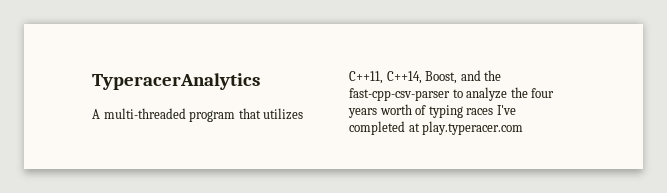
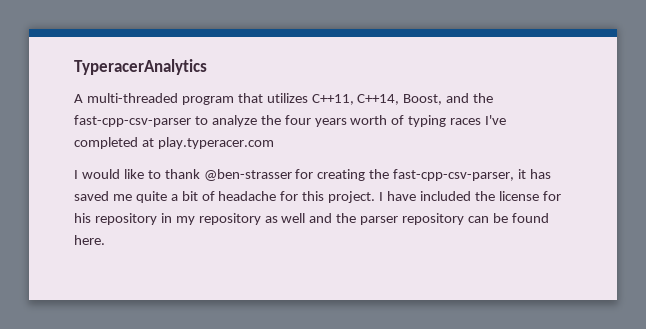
+ I would like to thank @ben-strasser for creating the fast-cpp-csv-parser, it has saved me quite a bit of headache for this project. I have included the license for his repository in my repository as well and the parser repository can be found here.

